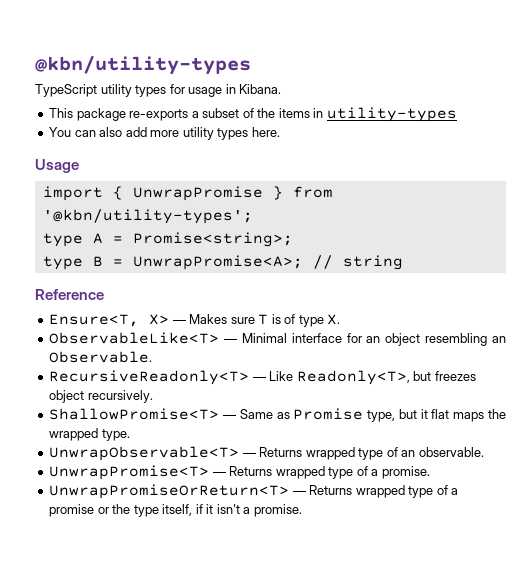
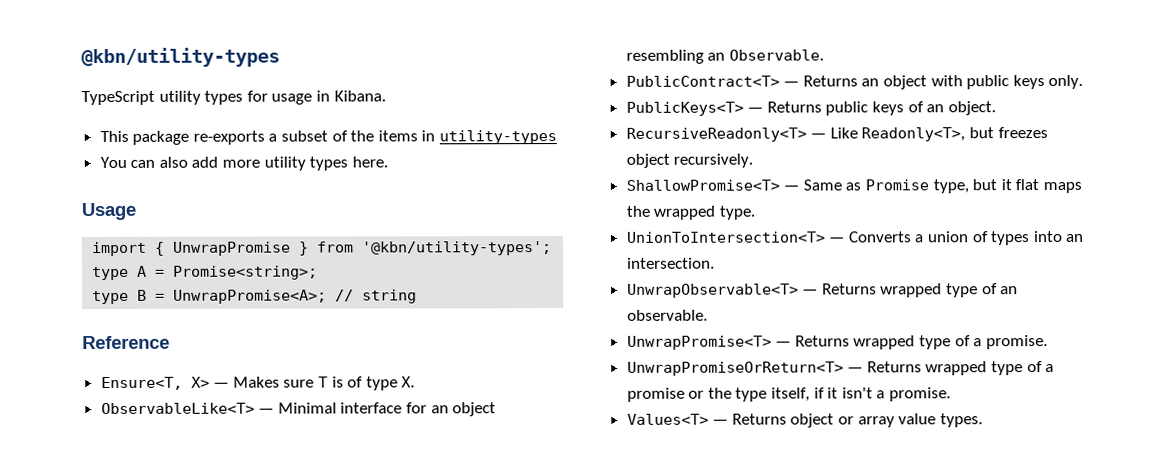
+ PublicContract<T> — Returns an object with public keys only.
+ PublicKeys<T> — Returns public keys of an object.
+ UnionToIntersection<T> — Converts a union of types into an intersection.
+ Values<T> — Returns object or array value types.

